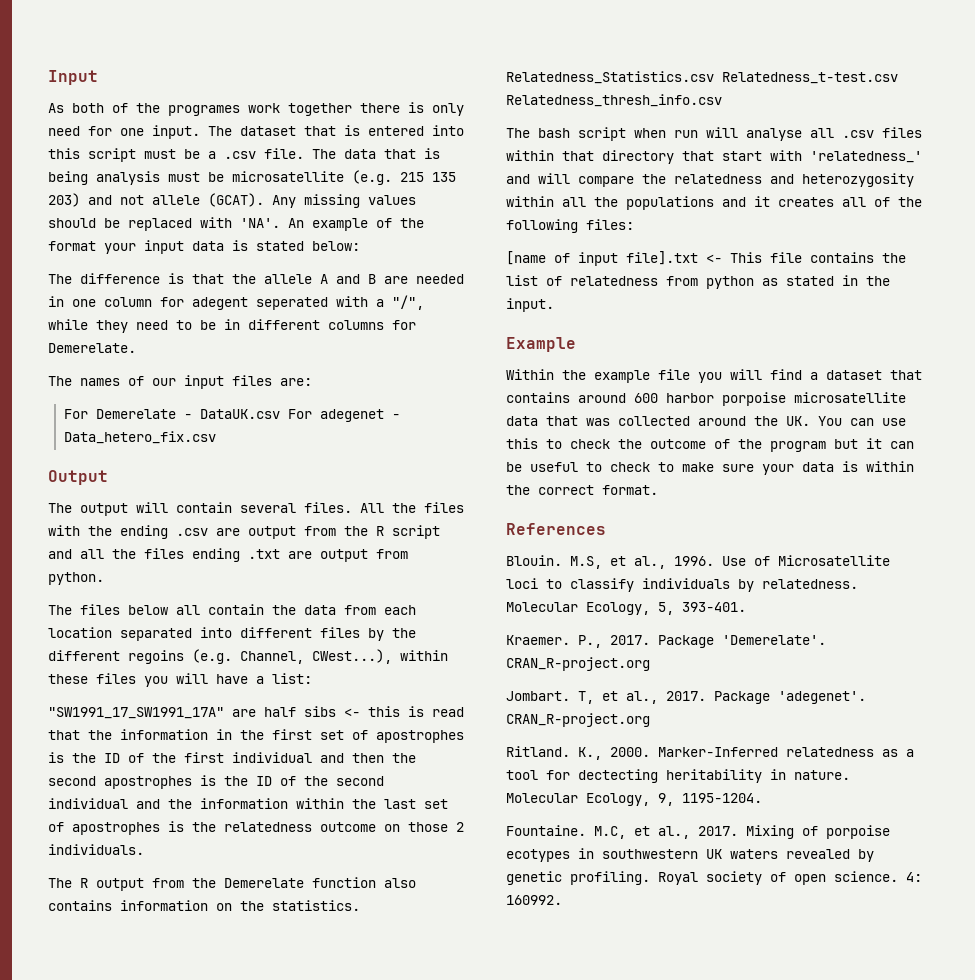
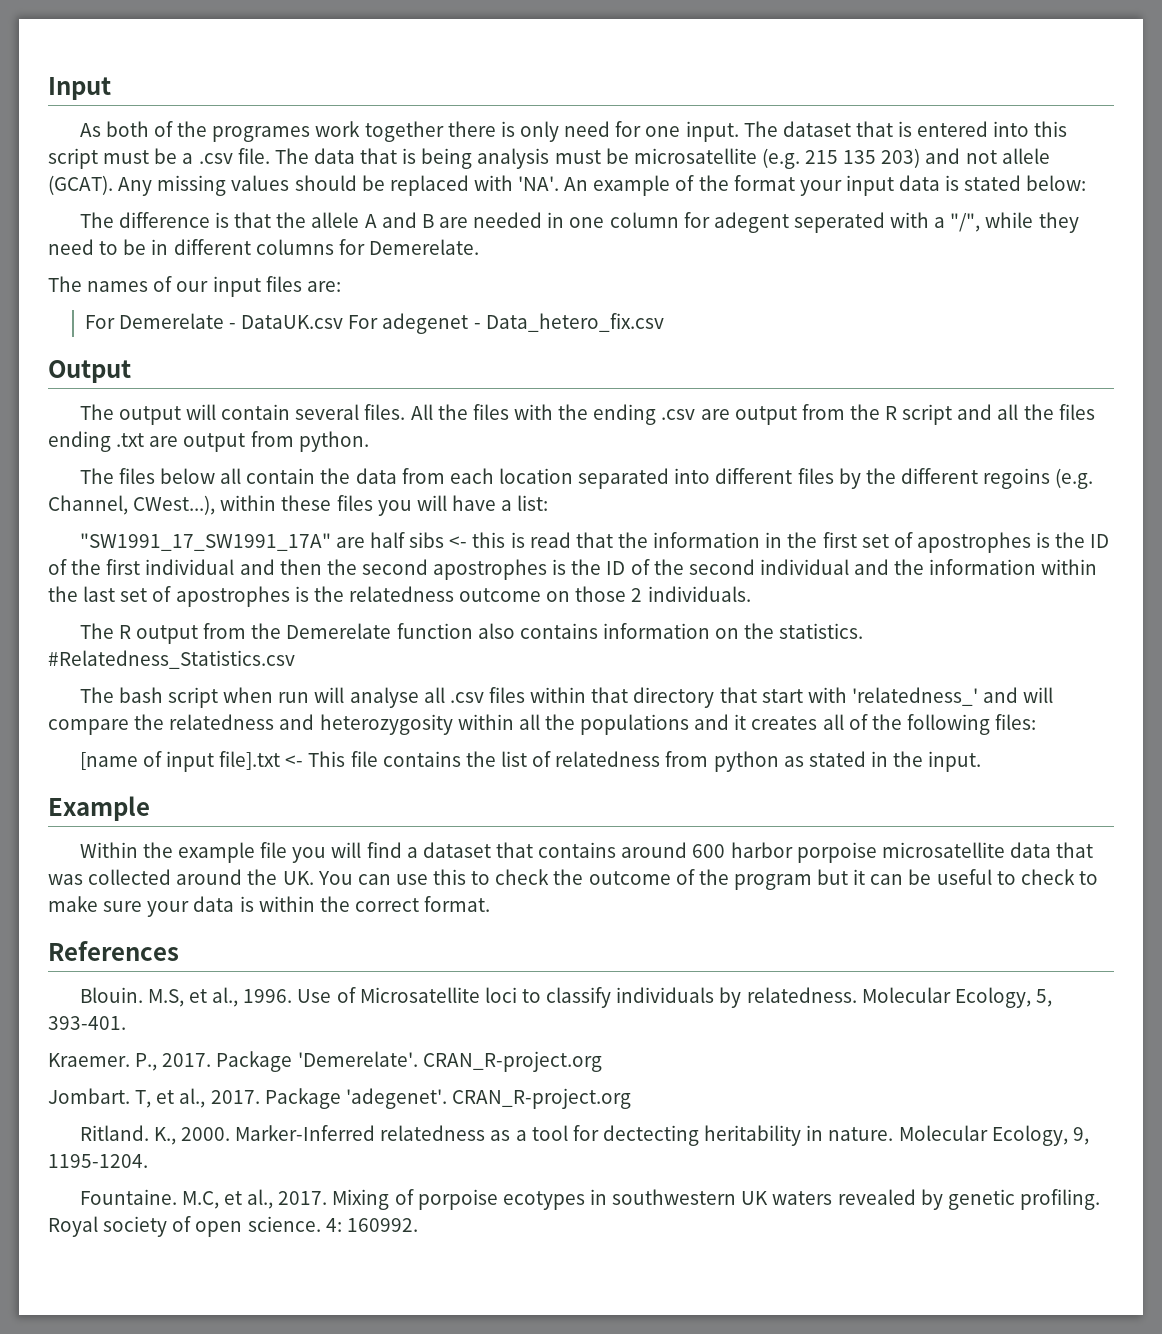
- Relatedness_Statistics.csv Relatedness_t-test.csv Relatedness_thresh_info.csv
+ #Relatedness_Statistics.csv

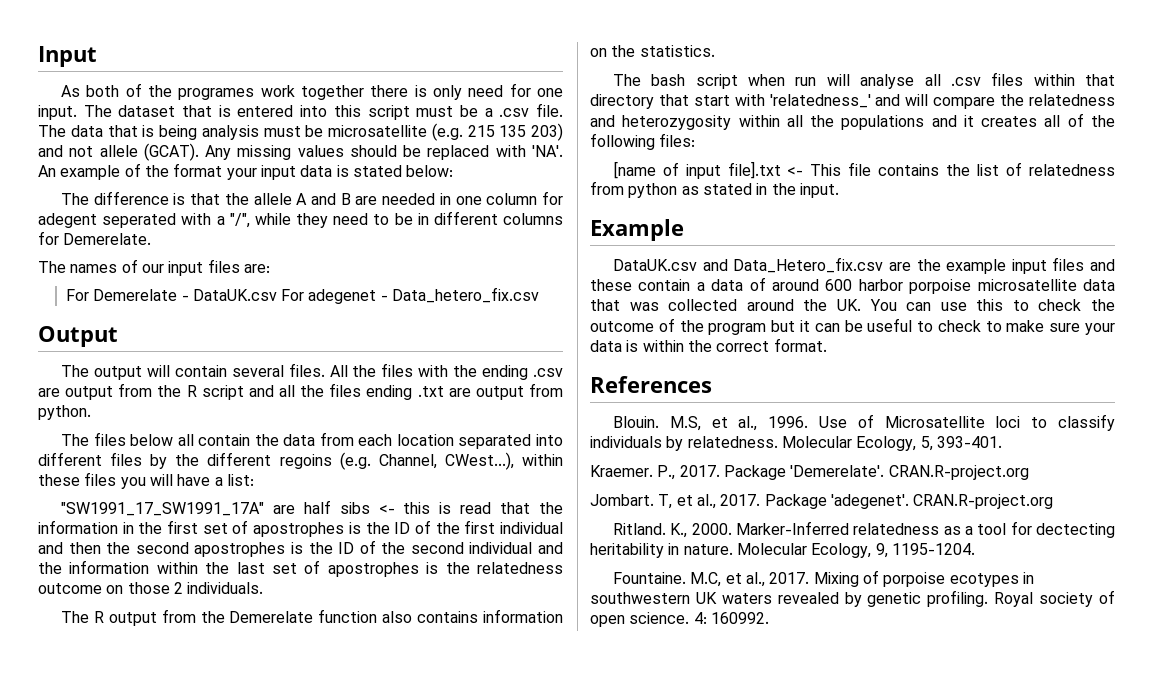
- #Relatedness_Statistics.csv
- Within the example file you will find a dataset that contains around 600 harbor porpoise microsatellite data that was collected around the UK. You can use this to check the outcome of the program but it can be useful to check to make sure your data is within the correct format.
+ DataUK.csv and Data_Hetero_fix.csv are the example input files and these contain a data of around 600 harbor porpoise microsatellite data that was collected around the UK. You can use this to check the outcome of the program but it can be useful to check to make sure your data is within the correct format.
- Package 'Demerelate'. CRAN_R-project.org
+ Package 'Demerelate'. CRAN.R-project.org
- Package 'adegenet'. CRAN_R-project.org
+ Package 'adegenet'. CRAN.R-project.org

